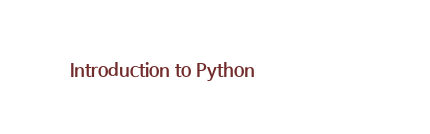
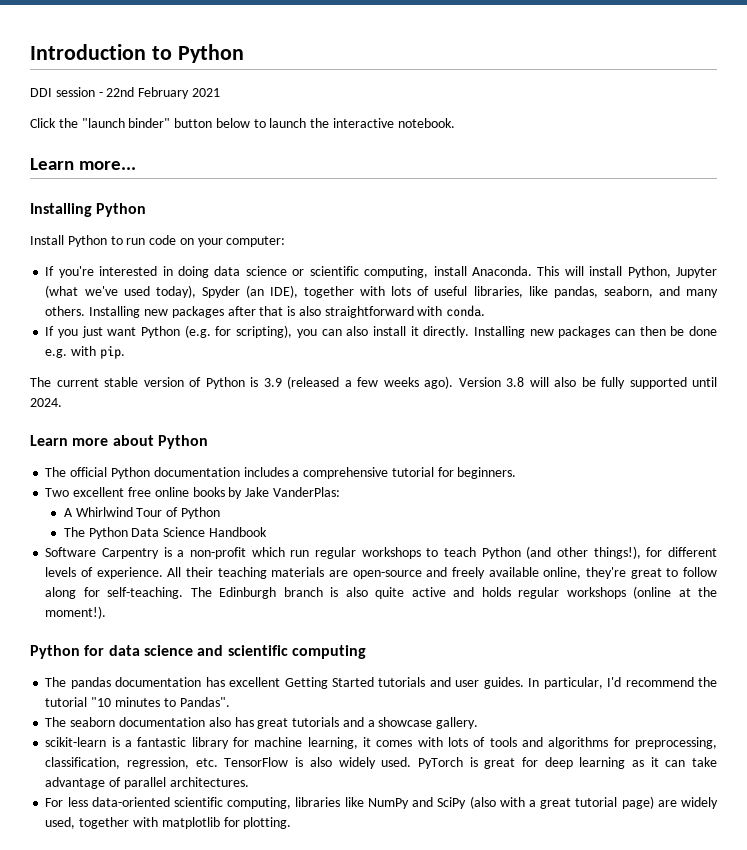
+ DDI session - 22nd February 2021
+ Click the "launch binder" button below to launch the interactive notebook.
+ Learn more...
+ Installing Python
+ Install Python to run code on your computer:
+ If you're interested in doing data science or scientific computing, install Anaconda. This will install Python, Jupyter (what we've used today), Spyder (an IDE), together with lots of useful libraries, like pandas, seaborn, and many others. Installing new packages after that is also straightforward with conda.
+ If you just want Python (e.g. for scripting), you can also install it directly. Installing new packages can then be done e.g. with pip.
+ The current stable version of Python is 3.9 (released a few weeks ago). Version 3.8 will also be fully supported until 2024.
+ Learn more about Python
+ The official Python documentation includes a comprehensive tutorial for beginners.
+ Two excellent free online books by Jake VanderPlas:
+ A Whirlwind Tour of Python
+ The Python Data Science Handbook
+ Software Carpentry is a non-profit which run regular workshops to teach Python (and other things!), for different levels of experience. All their teaching materials are open-source and freely available online, they're great to follow along for self-teaching. The Edinburgh branch is also quite active and holds regular workshops (online at the moment!).
+ Python for data science and scientific computing
+ The pandas documentation has excellent Getting Started tutorials and user guides. In particular, I'd recommend the tutorial "10 minutes to Pandas".
+ The seaborn documentation also has great tutorials and a showcase gallery.
+ scikit-learn is a fantastic library for machine learning, it comes with lots of tools and algorithms for preprocessing, classification, regression, etc. TensorFlow is also widely used. PyTorch is great for deep learning as it can take advantage of parallel architectures.
+ For less data-oriented scientific computing, libraries like NumPy and SciPy (also with a great tutorial page) are widely used, together with matplotlib for plotting.

